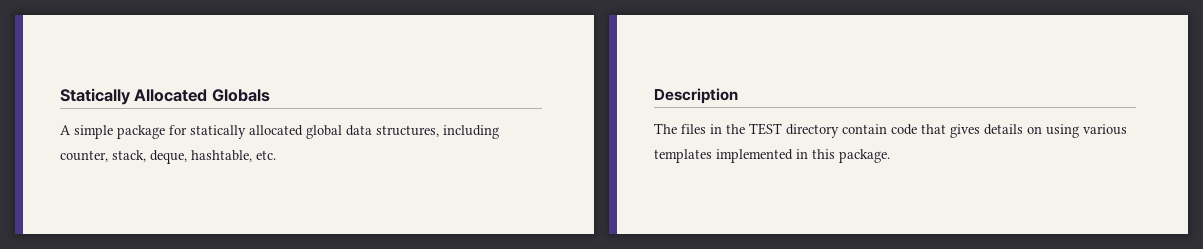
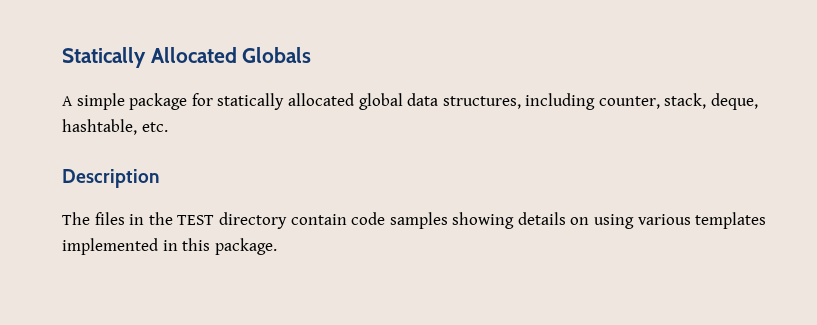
- The files in the TEST directory contain code that gives details on using various templates implemented in this package.
+ The files in the TEST directory contain code samples showing details on using various templates implemented in this package.

